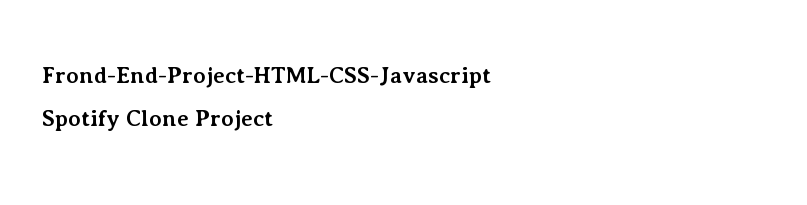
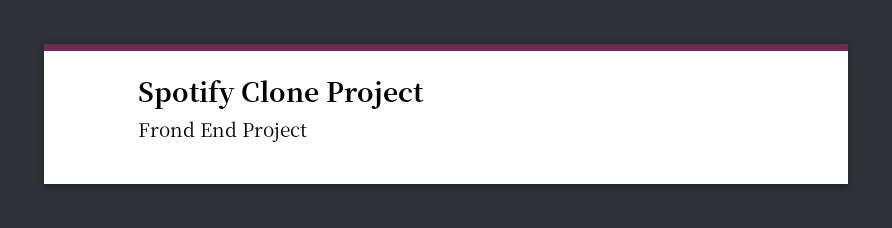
- Frond-End-Project-HTML-CSS-Javascript
+ Frond End Project

